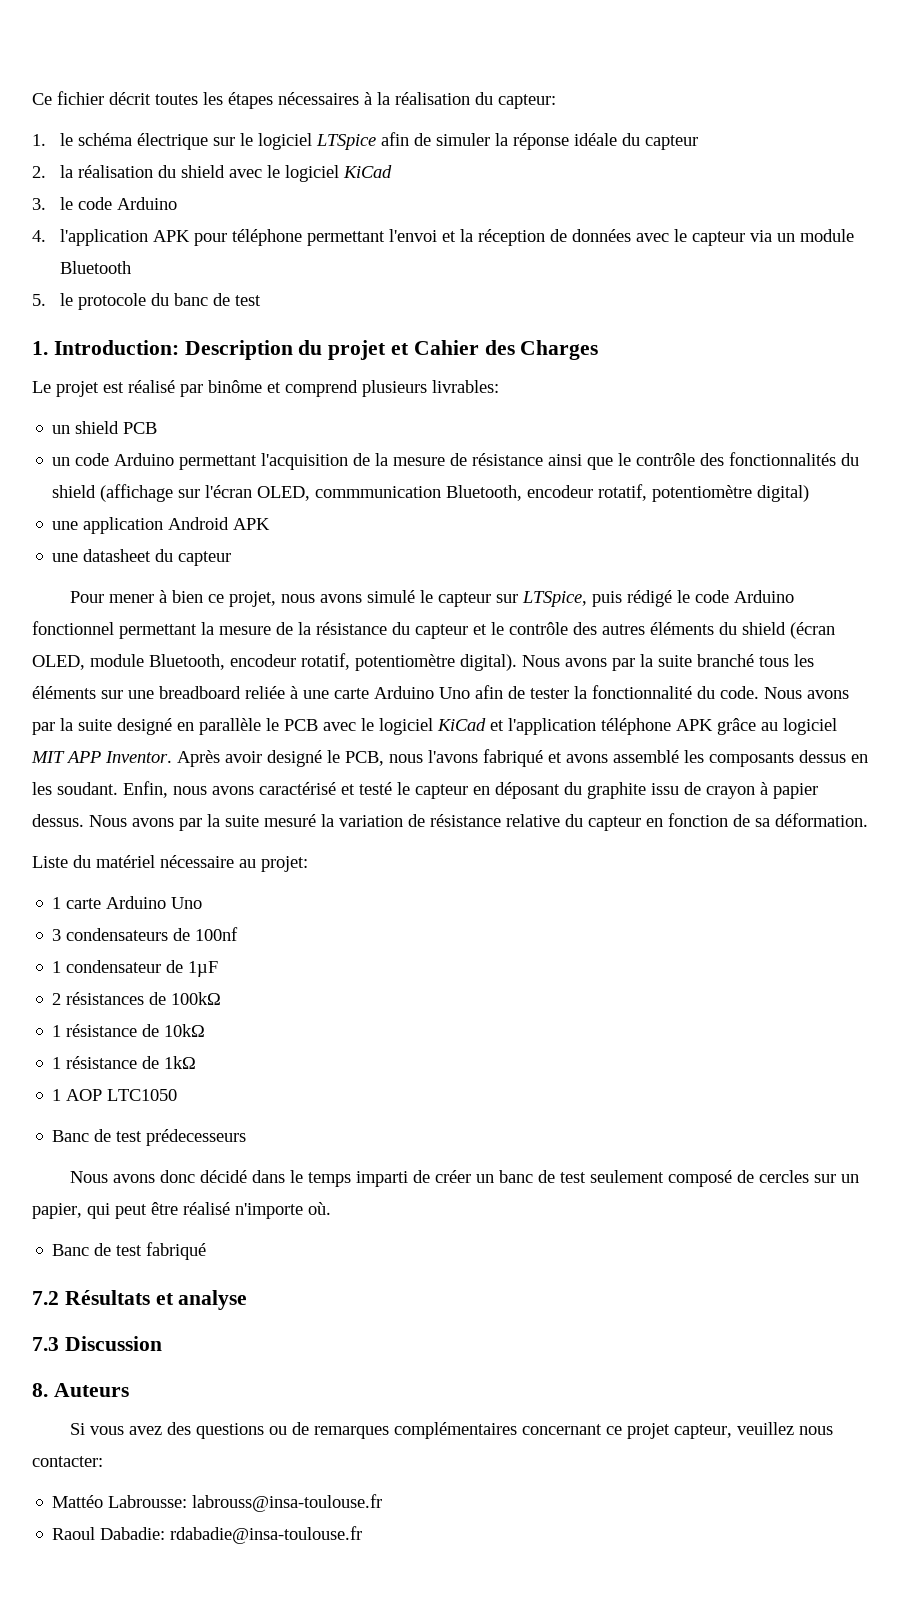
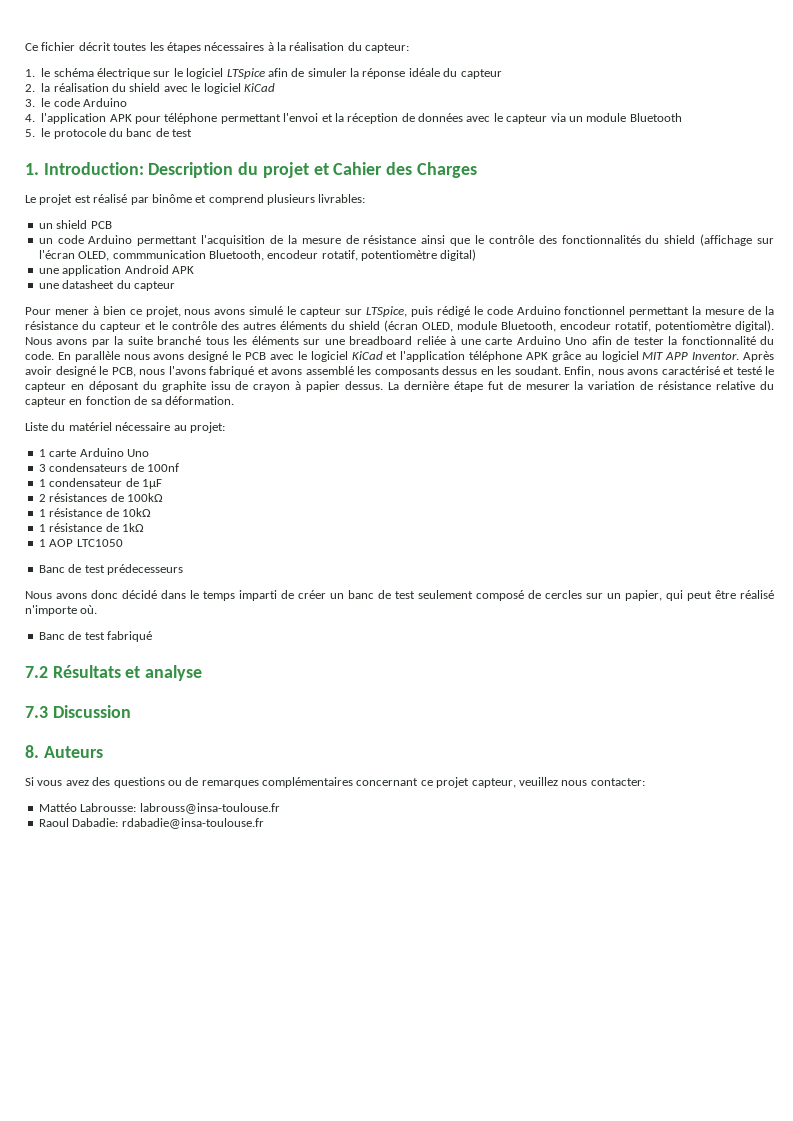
- Nous avons par la suite designé en parallèle le PCB avec le logiciel KiCad et l'application téléphone APK grâce au logiciel MIT APP Inventor.
+ En parallèle nous avons designé le PCB avec le logiciel KiCad et l'application téléphone APK grâce au logiciel MIT APP Inventor.
- Nous avons par la suite mesuré la variation de résistance relative du capteur en fonction de sa déformation.
+ La dernière étape fut de mesurer la variation de résistance relative du capteur en fonction de sa déformation.

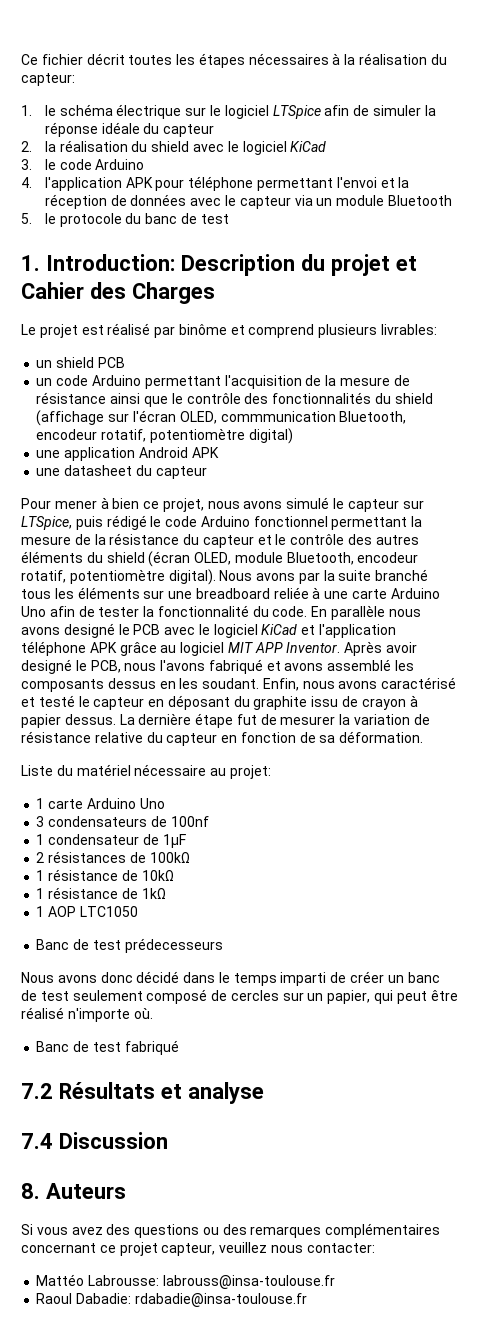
- 7.3 Discussion
+ 7.4 Discussion
- Si vous avez des questions ou de remarques complémentaires concernant ce projet capteur, veuillez nous contacter:
+ Si vous avez des questions ou des remarques complémentaires concernant ce projet capteur, veuillez nous contacter:

